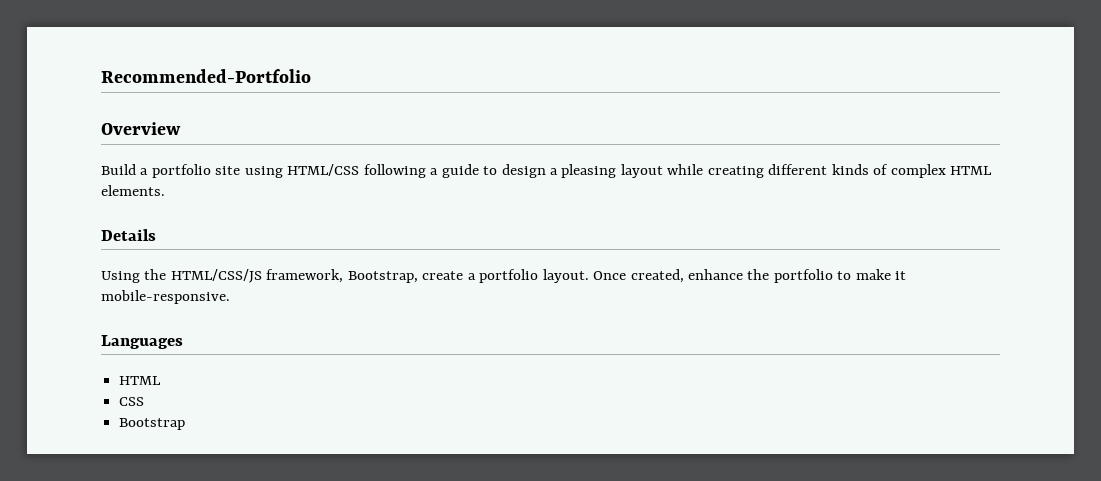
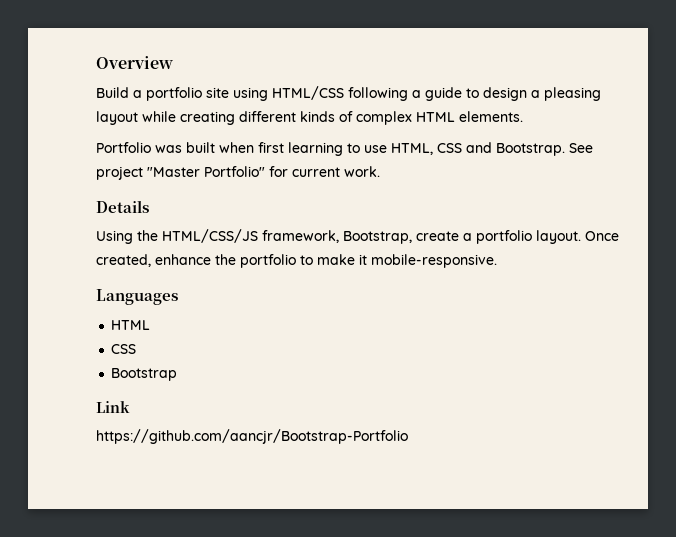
- Recommended-Portfolio
+ Portfolio was built when first learning to use HTML, CSS and Bootstrap. See project "Master Portfolio" for current work.
+ Link
+ https://github.com/aancjr/Bootstrap-Portfolio

